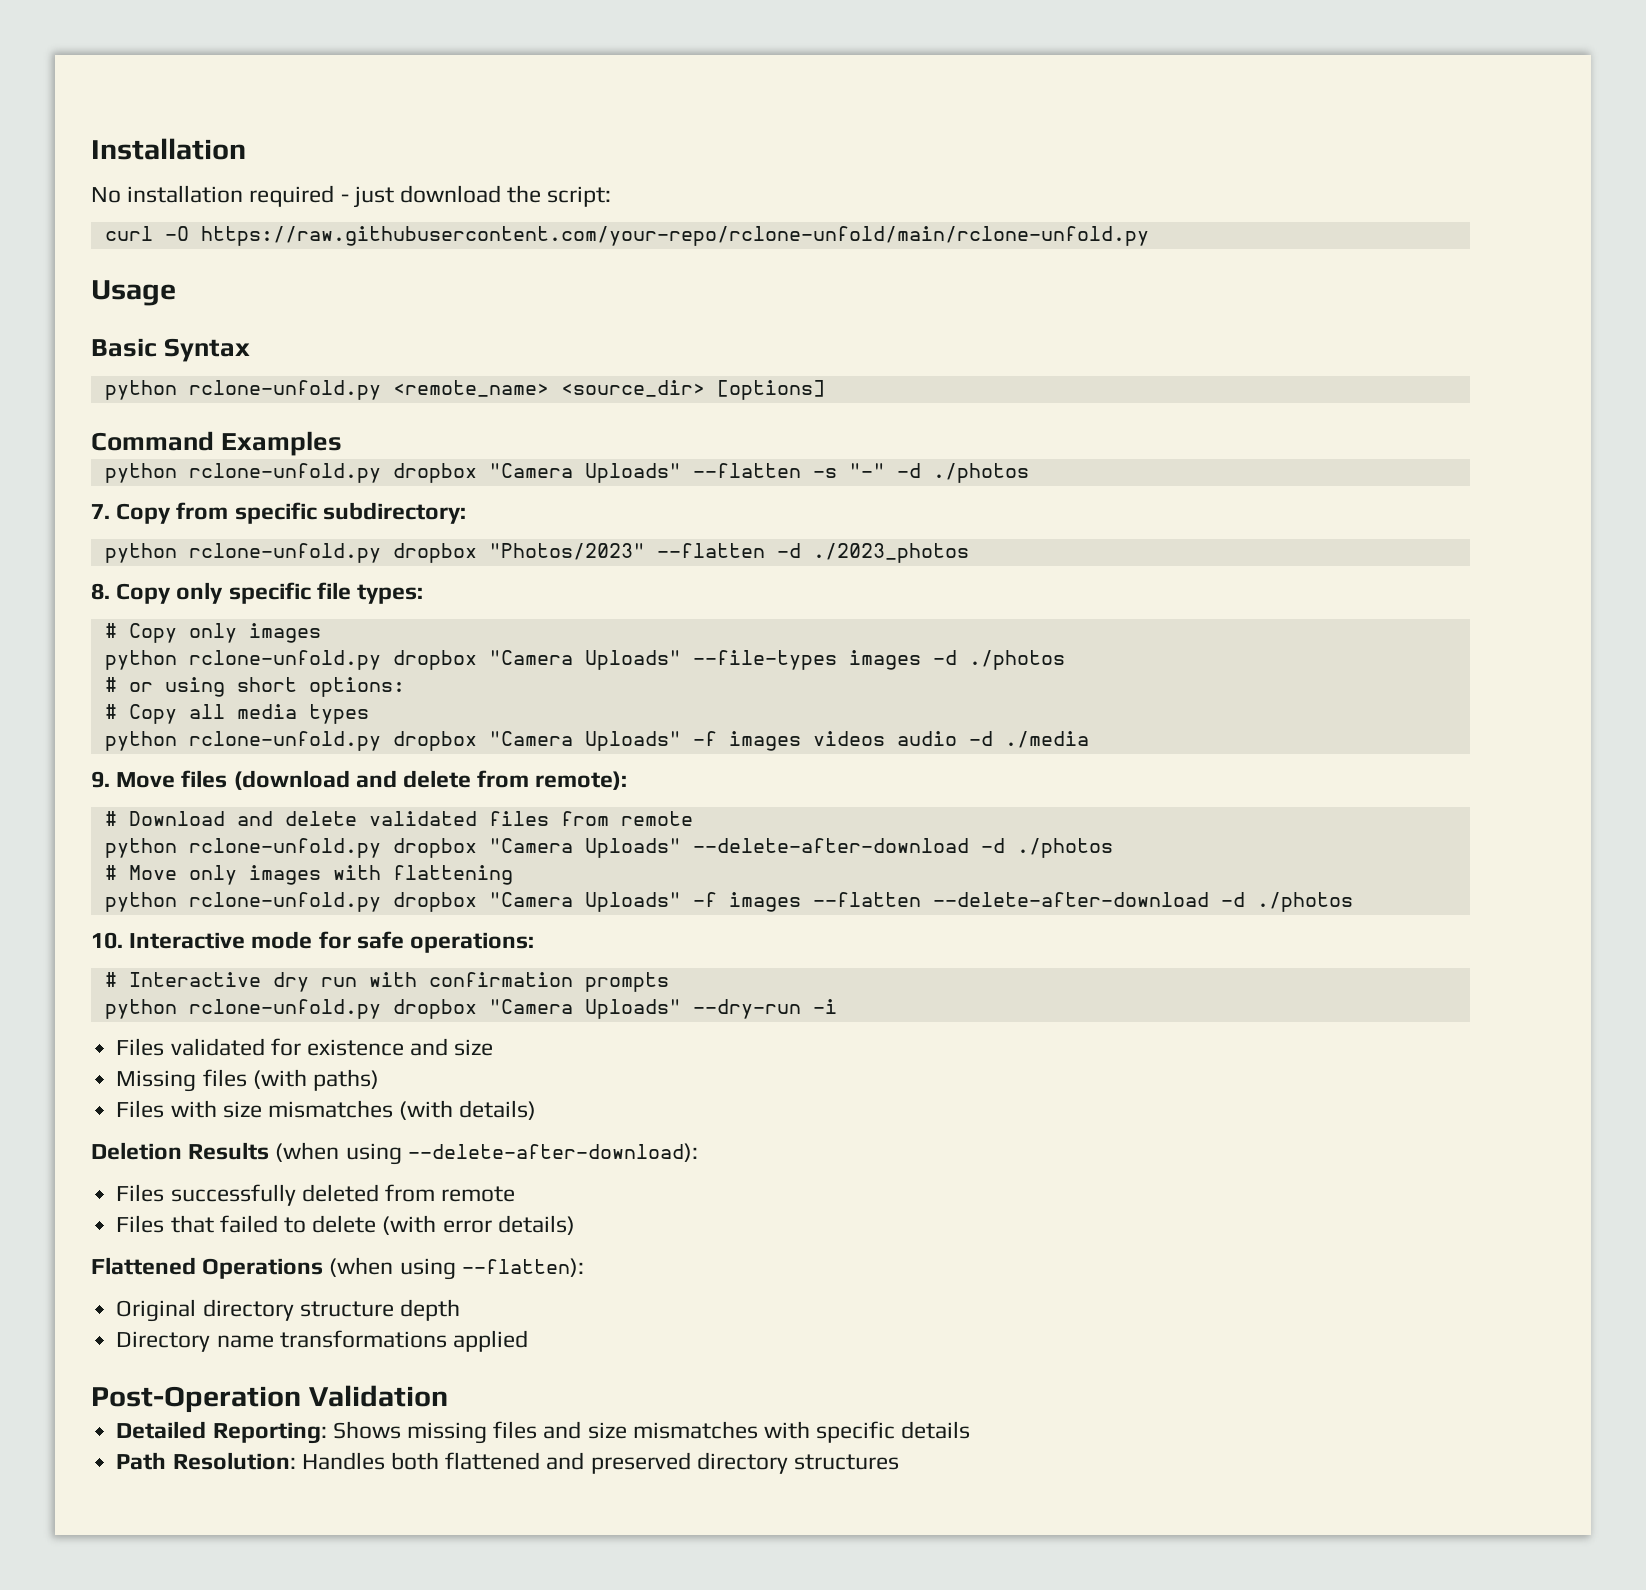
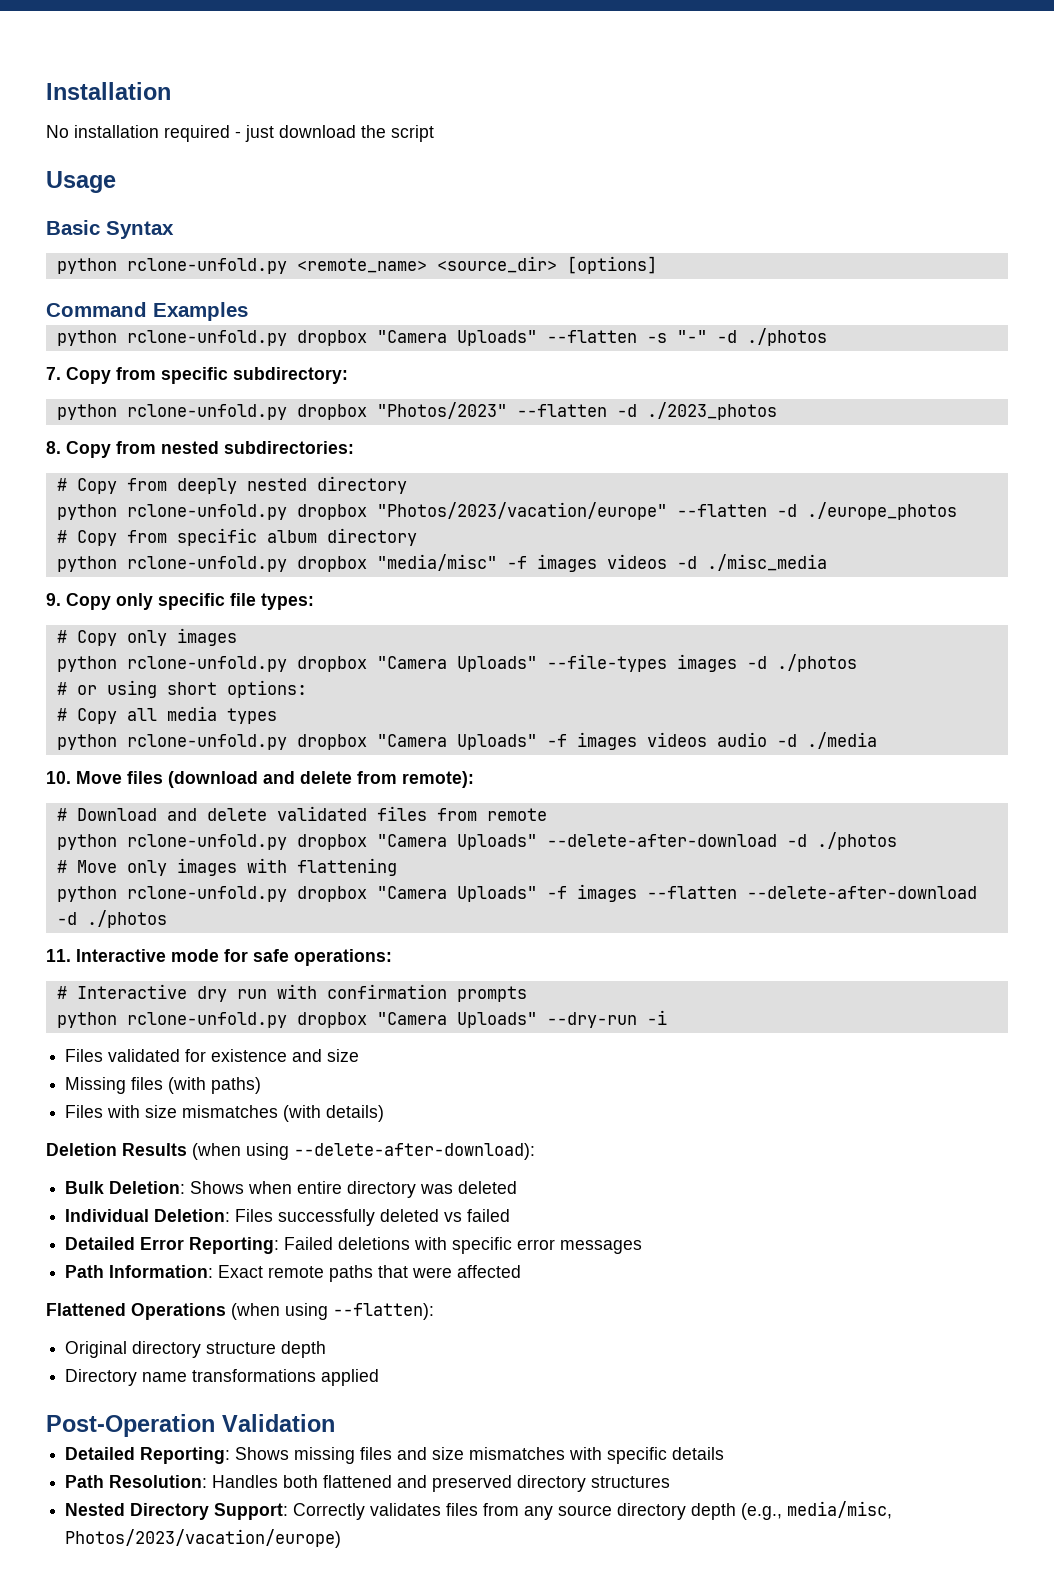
- No installation required - just download the script:
- curl -O https://raw.githubusercontent.com/your-repo/rclone-unfold/main/rclone-unfold.py
+ No installation required - just download the script
- 8. Copy only specific file types:
+ 8. Copy from nested subdirectories:
+ # Copy from deeply nested directory
+ python rclone-unfold.py dropbox "Photos/2023/vacation/europe" --flatten -d ./europe_photos
+ # Copy from specific album directory
+ python rclone-unfold.py dropbox "media/misc" -f images videos -d ./misc_media
+ 9. Copy only specific file types:
- 9. Move files (download and delete from remote):
+ 10. Move files (download and delete from remote):
- 10. Interactive mode for safe operations:
+ 11. Interactive mode for safe operations:
- Files successfully deleted from remote
- Files that failed to delete (with error details)
+ Bulk Deletion: Shows when entire directory was deleted
+ Individual Deletion: Files successfully deleted vs failed
+ Detailed Error Reporting: Failed deletions with specific error messages
+ Path Information: Exact remote paths that were affected
+ Nested Directory Support: Correctly validates files from any source directory depth (e.g., media/misc, Photos/2023/vacation/europe)

